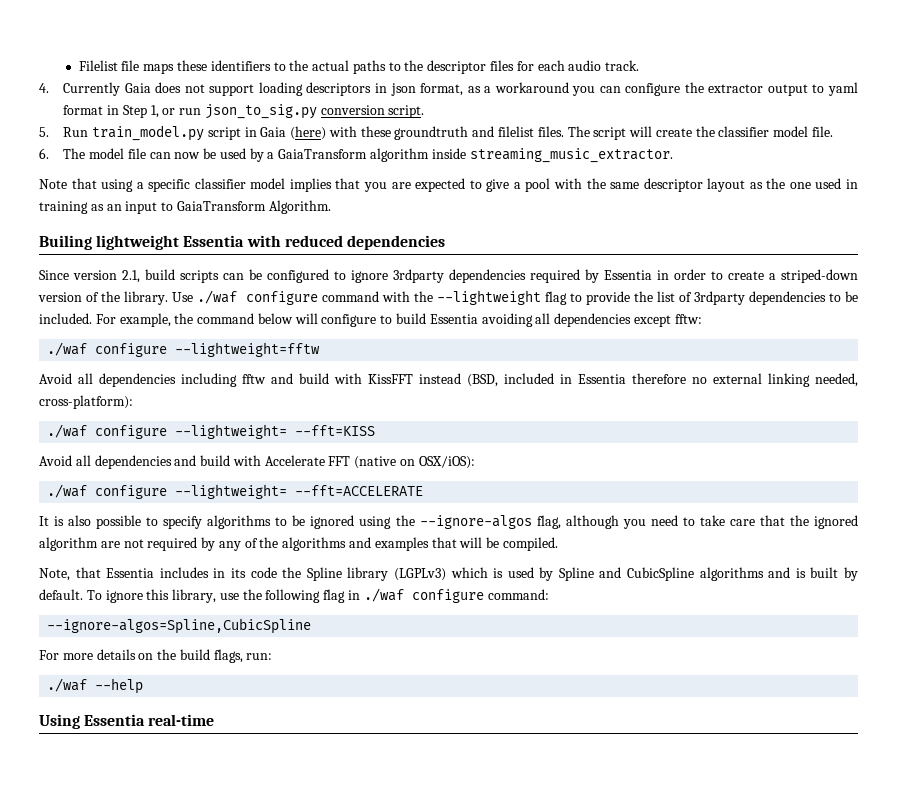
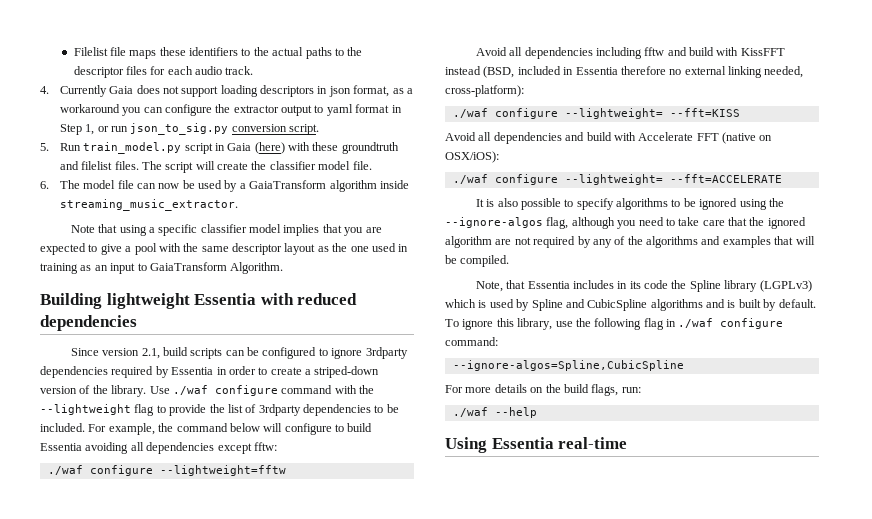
- Builing lightweight Essentia with reduced dependencies
+ Building lightweight Essentia with reduced dependencies

